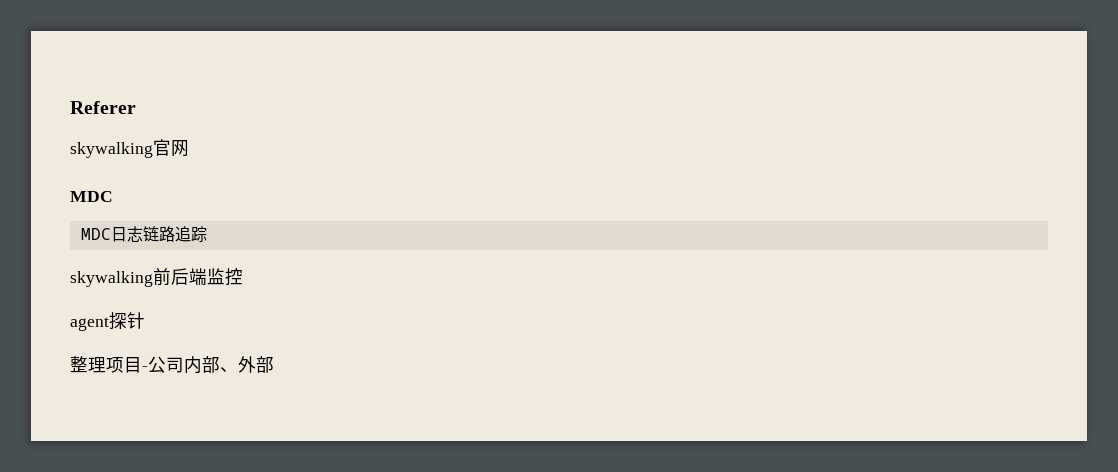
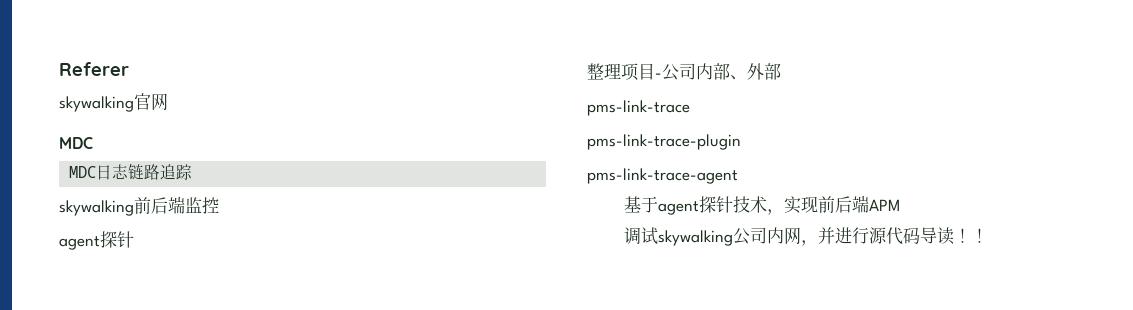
+ pms-link-trace
+ pms-link-trace-plugin
+ pms-link-trace-agent
+ 基于agent探针技术，实现前后端APM
+ 调试skywalking公司内网，并进行源代码导读！！

